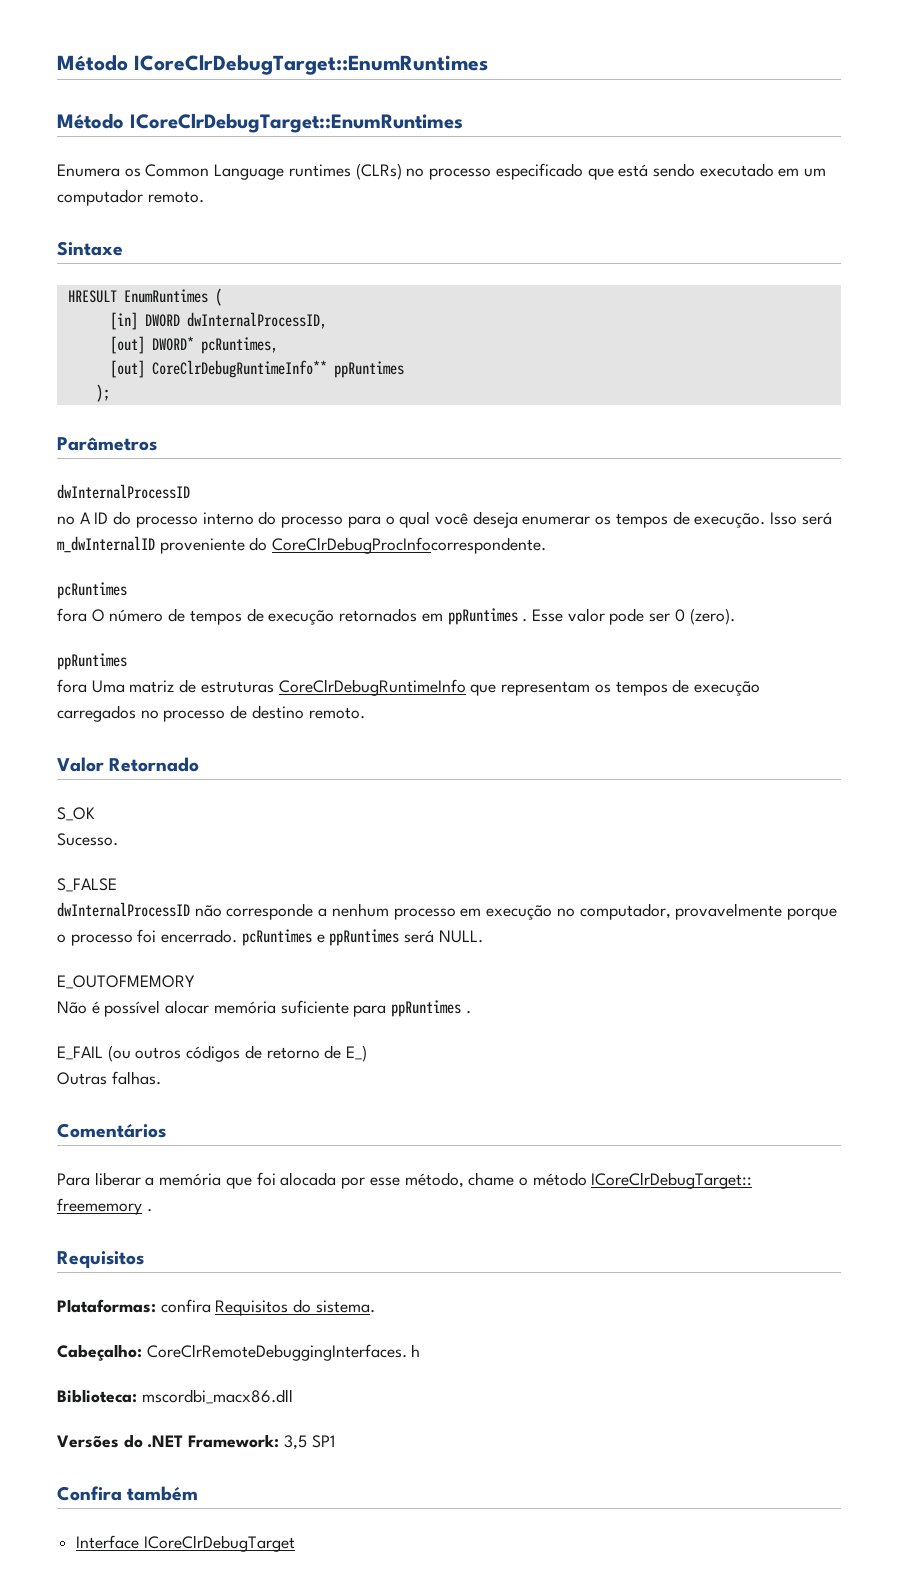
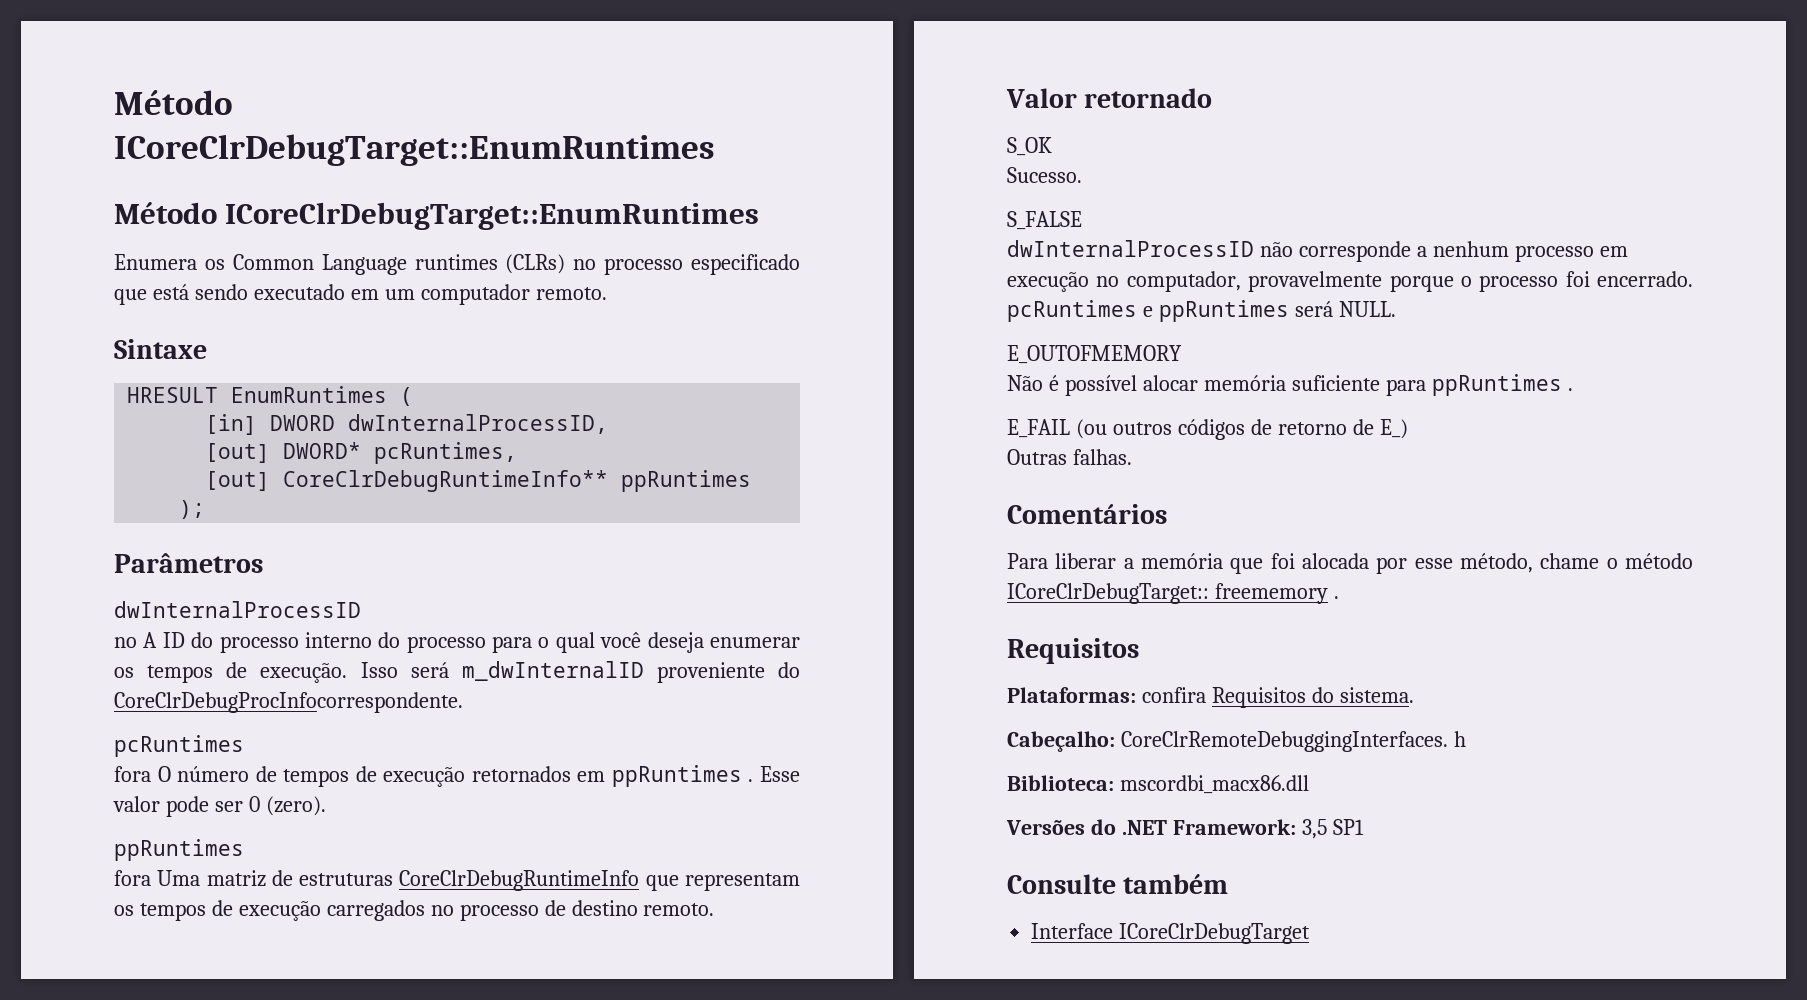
- Valor Retornado
+ Valor retornado
- Confira também
+ Consulte também

